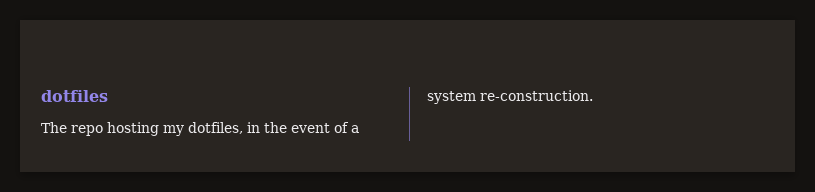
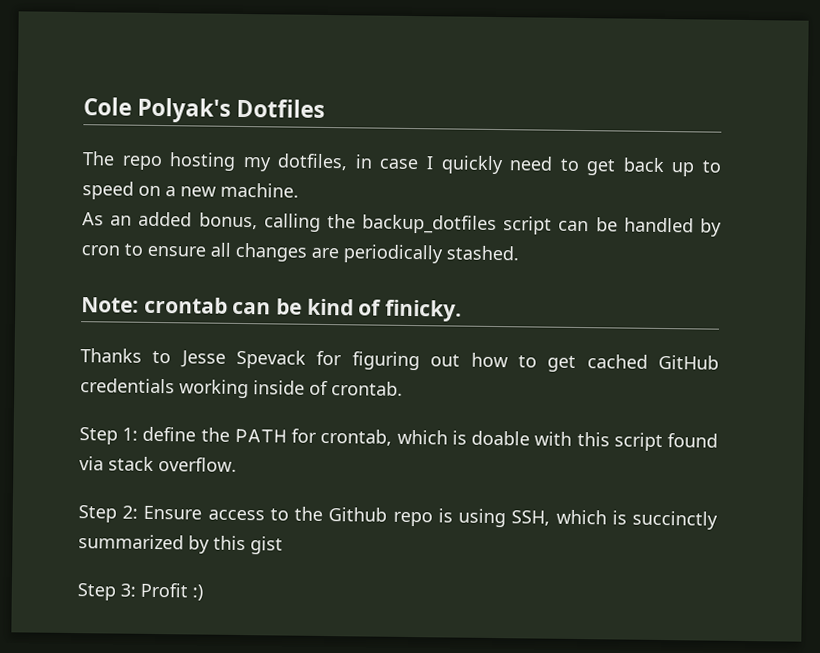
- dotfiles
+ Cole Polyak's Dotfiles
- The repo hosting my dotfiles, in the event of a system re-construction.
+ The repo hosting my dotfiles, in case I quickly need to get back up to speed on a new machine.
+ As an added bonus, calling the backup_dotfiles script can be handled by cron to ensure all changes are periodically stashed.
+ Note: crontab can be kind of finicky.
+ Thanks to Jesse Spevack for figuring out how to get cached GitHub credentials working inside of crontab.
+ Step 1: define the PATH for crontab, which is doable with this script found via stack overflow.
+ Step 2: Ensure access to the Github repo is using SSH, which is succinctly summarized by this gist
+ Step 3: Profit :)

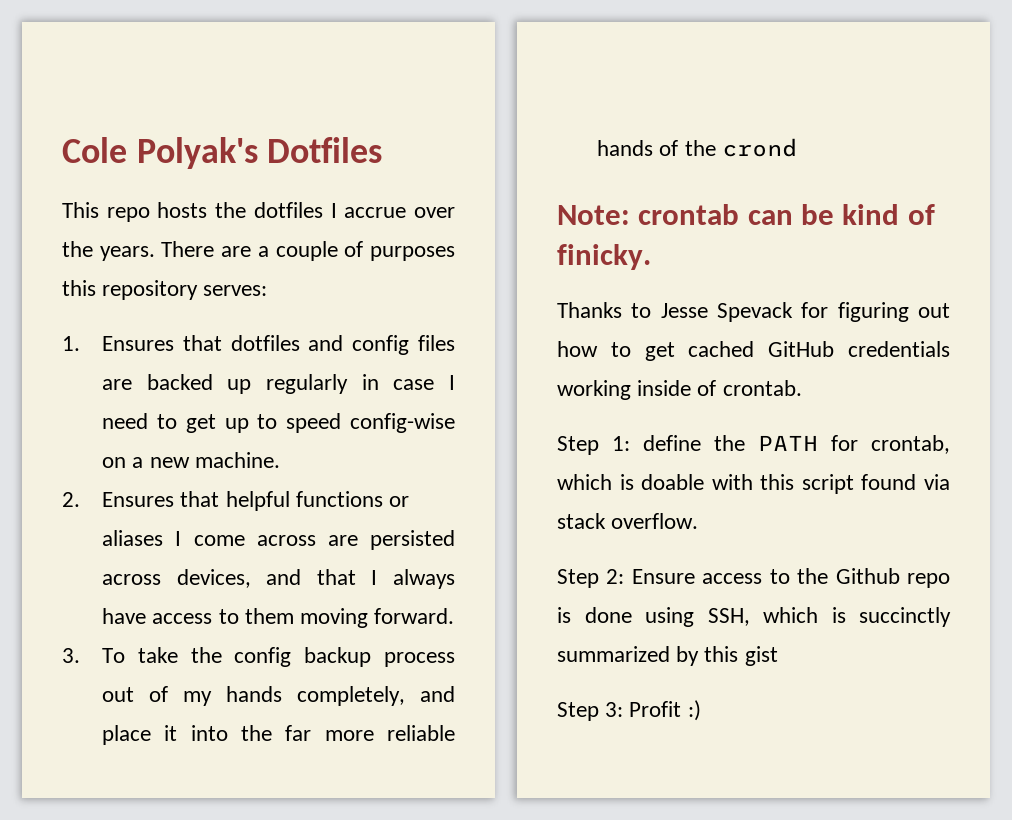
- The repo hosting my dotfiles, in case I quickly need to get back up to speed on a new machine.
+ This repo hosts the dotfiles I accrue over the years. There are a couple of purposes this repository serves:
+ 1. Ensures that dotfiles and config files are backed up regularly in case I need to get up to speed config-wise on a new machine.
- As an added bonus, calling the backup_dotfiles script can be handled by cron to ensure all changes are periodically stashed.
+ 2. Ensures that helpful functions or aliases I come across are persisted across devices, and that I always have access to them moving forward.
+ 3. To take the config backup process out of my hands completely, and place it into the far more reliable hands of the crond
- Step 2: Ensure access to the Github repo is using SSH, which is succinctly summarized by this gist
+ Step 2: Ensure access to the Github repo is done using SSH, which is succinctly summarized by this gist

